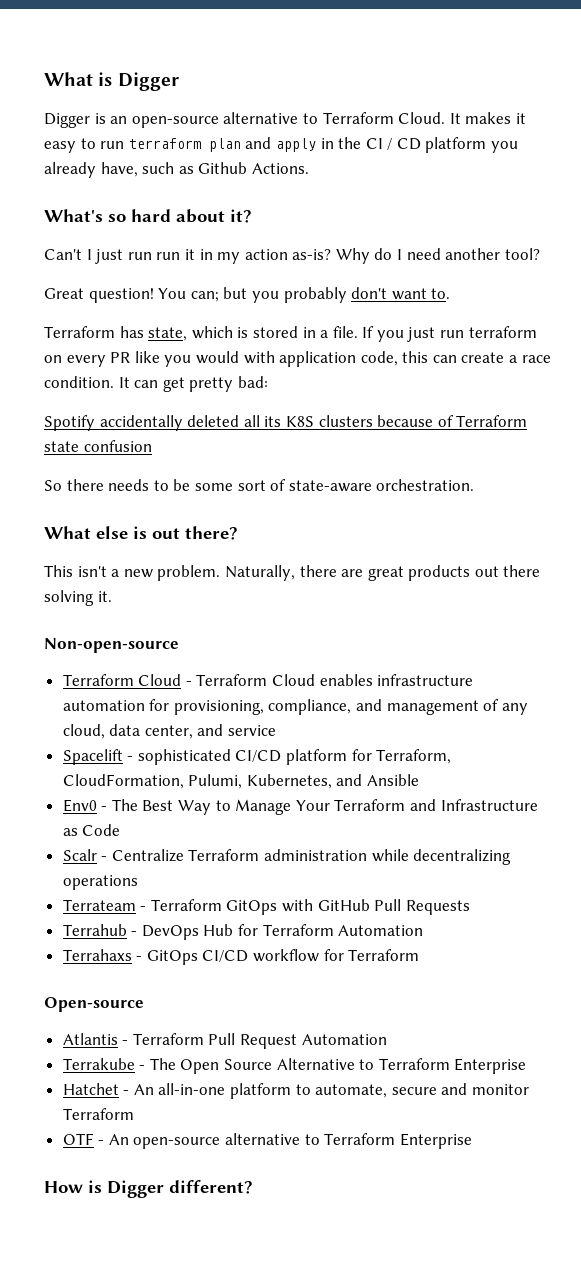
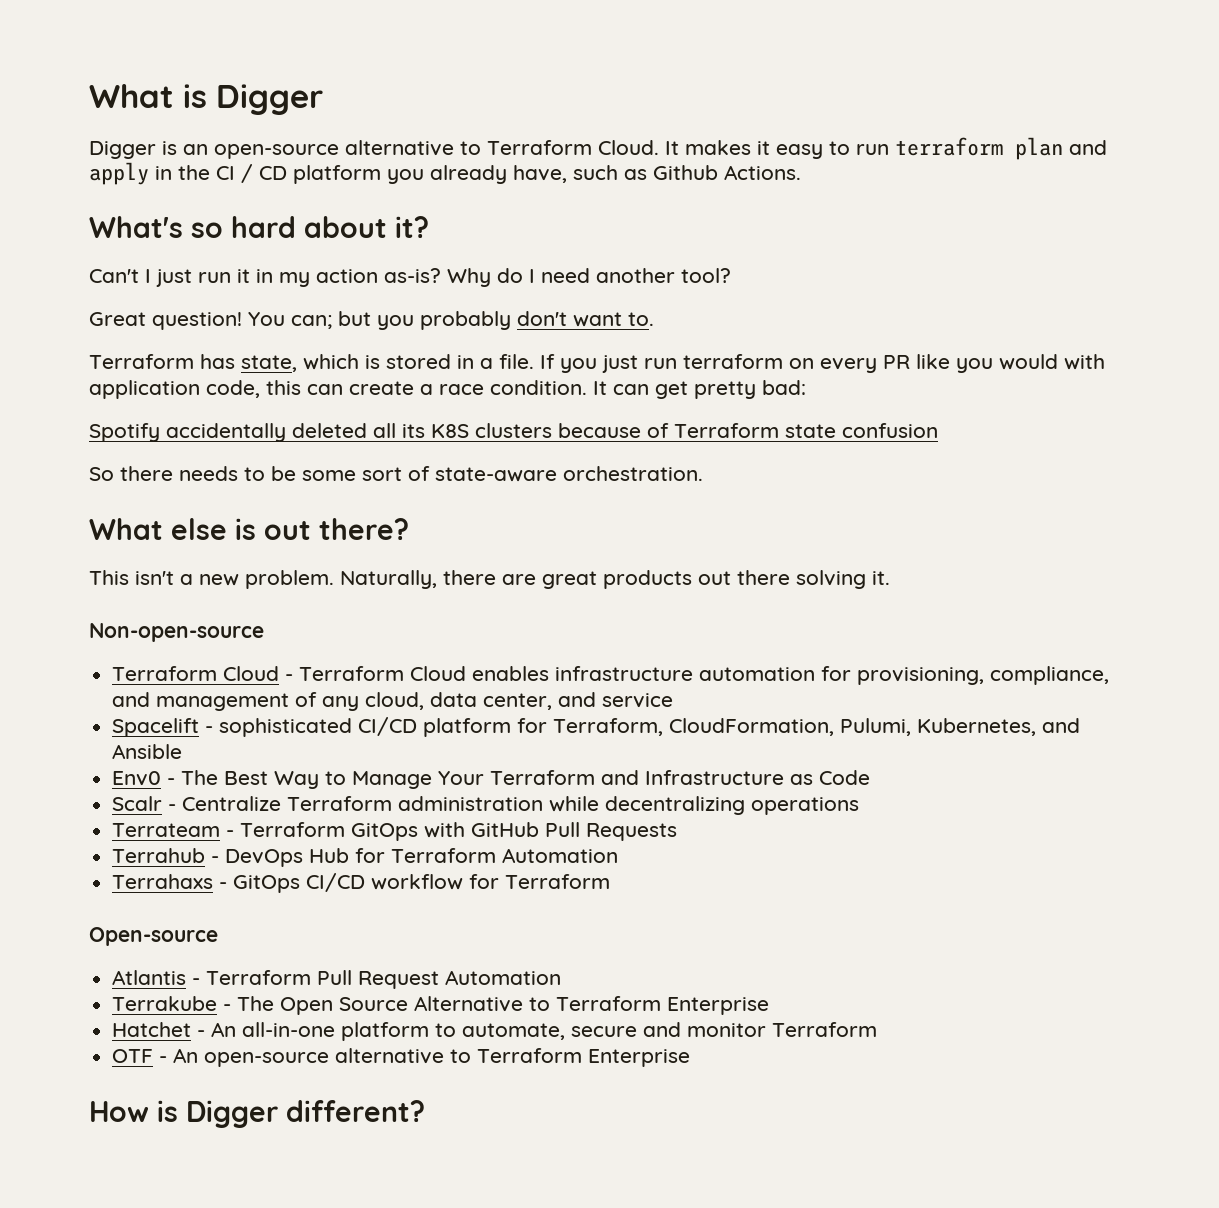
- Can't I just run run it in my action as-is?
+ Can't I just run it in my action as-is?

